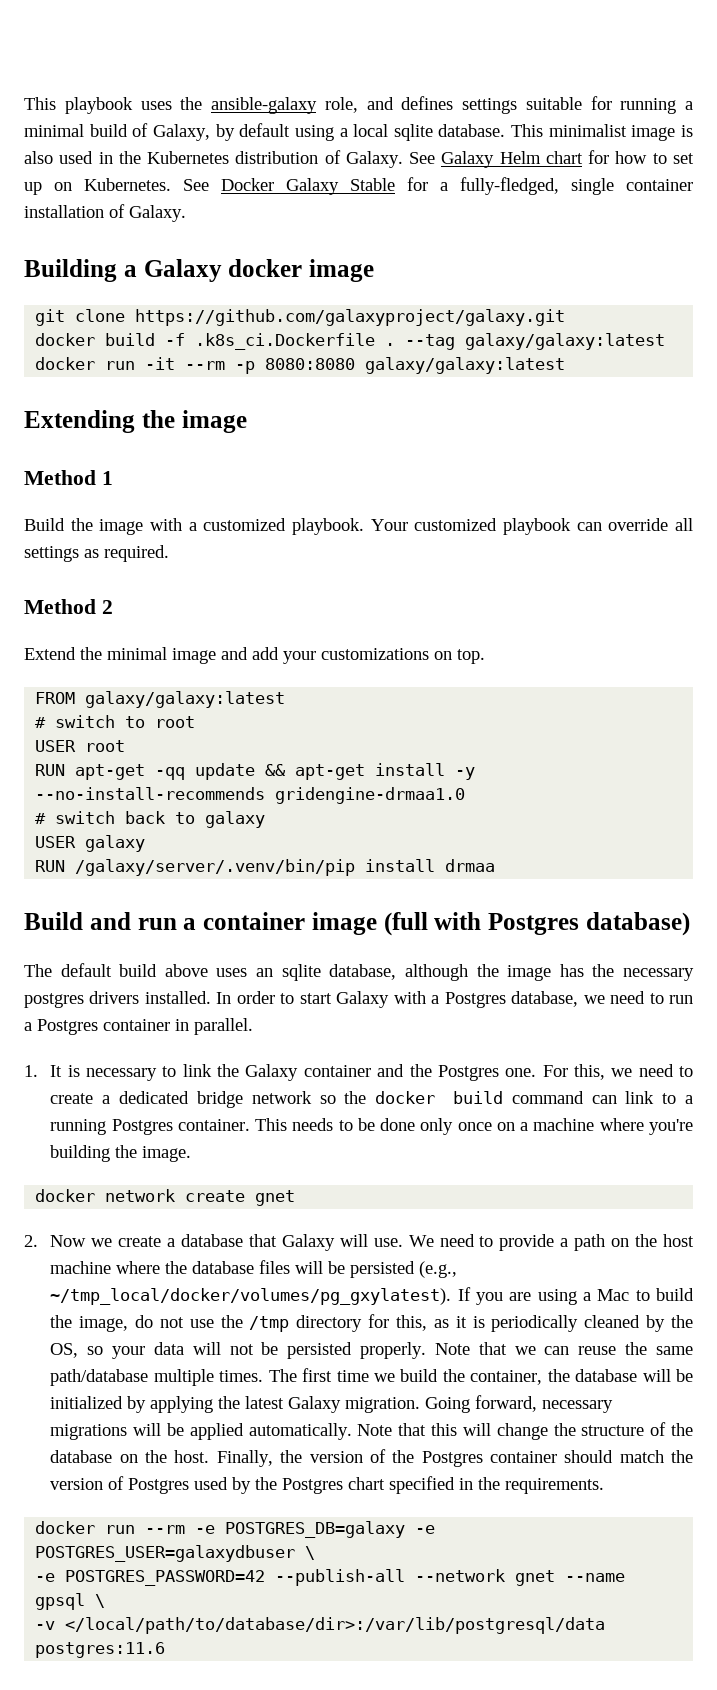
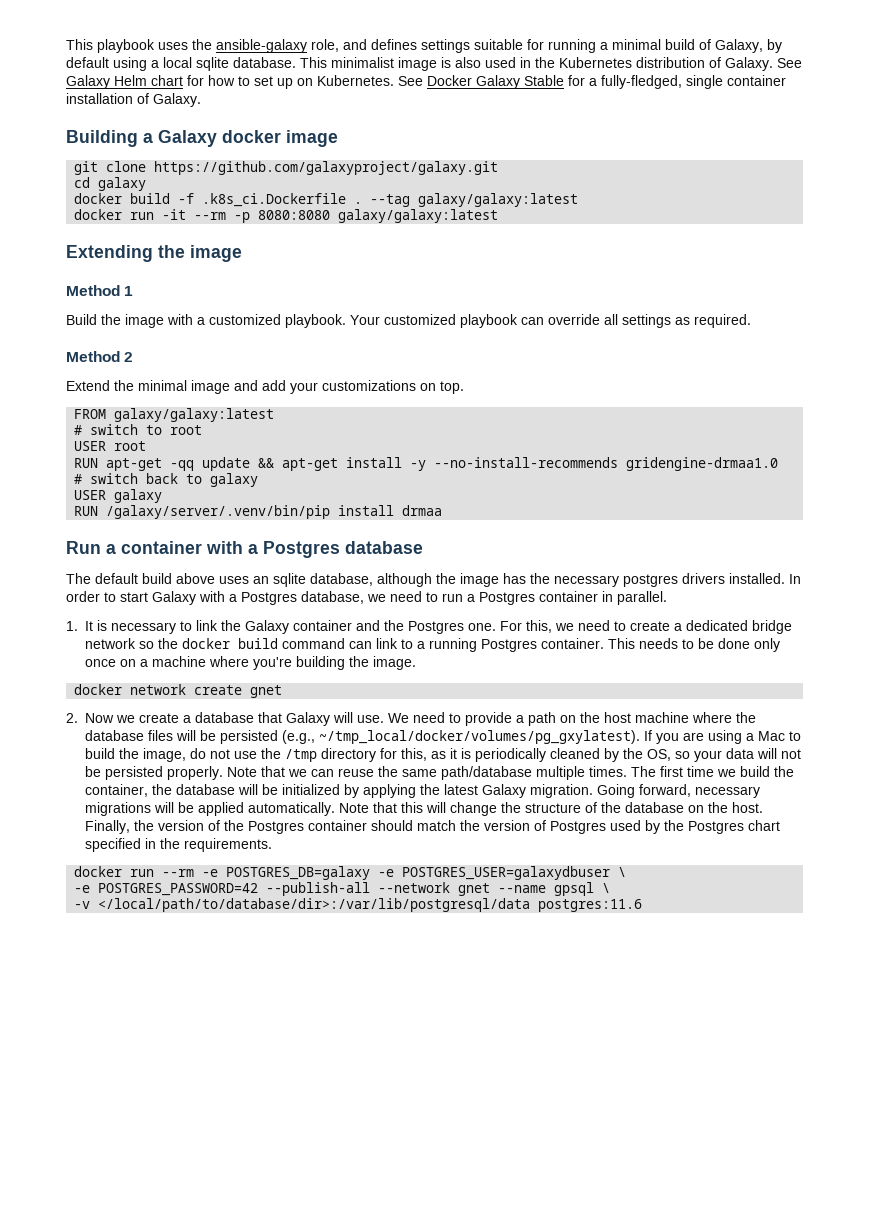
+ cd galaxy
- Build and run a container image (full with Postgres database)
+ Run a container with a Postgres database

